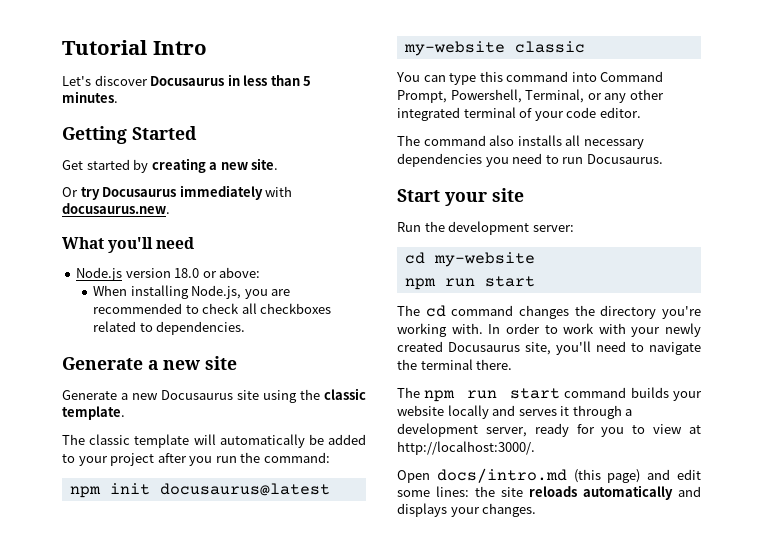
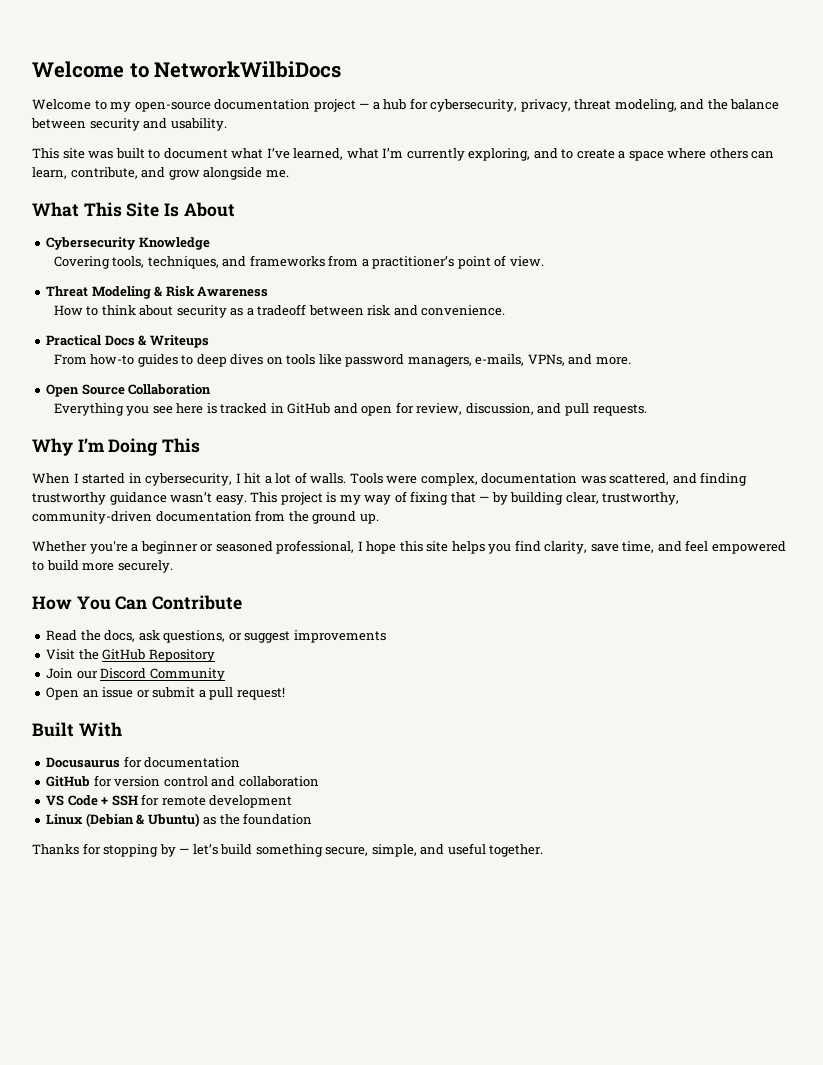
- Tutorial Intro
- Let's discover Docusaurus in less than 5 minutes.
- Getting Started
- Get started by creating a new site.
- Or try Docusaurus immediately with docusaurus.new.
- What you'll need
- Node.js version 18.0 or above:
- When installing Node.js, you are recommended to check all checkboxes related to dependencies.
- Generate a new site
- Generate a new Docusaurus site using the classic template.
- The classic template will automatically be added to your project after you run the command:
- npm init docusaurus@latest my-website classic
- You can type this command into Command Prompt, Powershell, Terminal, or any other integrated terminal of your code editor.
- The command also installs all necessary dependencies you need to run Docusaurus.
- Start your site
- Run the development server:
- cd my-website
- npm run start
- The cd command changes the directory you're working with. In order to work with your newly created Docusaurus site, you'll need to navigate the terminal there.
- The npm run start command builds your website locally and serves it through a development server, ready for you to view at http://localhost:3000/.
- Open docs/intro.md (this page) and edit some lines: the site reloads automatically and displays your changes.
+ Welcome to NetworkWilbiDocs
+ Welcome to my open-source documentation project — a hub for cybersecurity, privacy, threat modeling, and the balance between security and usability.
+ This site was built to document what I’ve learned, what I’m currently exploring, and to create a space where others can learn, contribute, and grow alongside me.
+ What This Site Is About
+ Cybersecurity Knowledge
+ Covering tools, techniques, and frameworks from a practitioner’s point of view.
+ Threat Modeling & Risk Awareness
+ How to think about security as a tradeoff between risk and convenience.
+ Practical Docs & Writeups
+ From how-to guides to deep dives on tools like password managers, e-mails, VPNs, and more.
+ Open Source Collaboration
+ Everything you see here is tracked in GitHub and open for review, discussion, and pull requests.
+ Why I’m Doing This
+ When I started in cybersecurity, I hit a lot of walls. Tools were complex, documentation was scattered, and finding trustworthy guidance wasn’t easy. This project is my way of fixing that — by building clear, trustworthy, community-driven documentation from the ground up.
+ Whether you're a beginner or seasoned professional, I hope this site helps you find clarity, save time, and feel empowered to build more securely.
+ How You Can Contribute
+ Read the docs, ask questions, or suggest improvements
+ Visit the GitHub Repository
+ Join our Discord Community
+ Open an issue or submit a pull request!
+ Built With
+ Docusaurus for documentation
+ GitHub for version control and collaboration
+ VS Code + SSH for remote development
+ Linux (Debian & Ubuntu) as the foundation
+ Thanks for stopping by — let’s build something secure, simple, and useful together.

